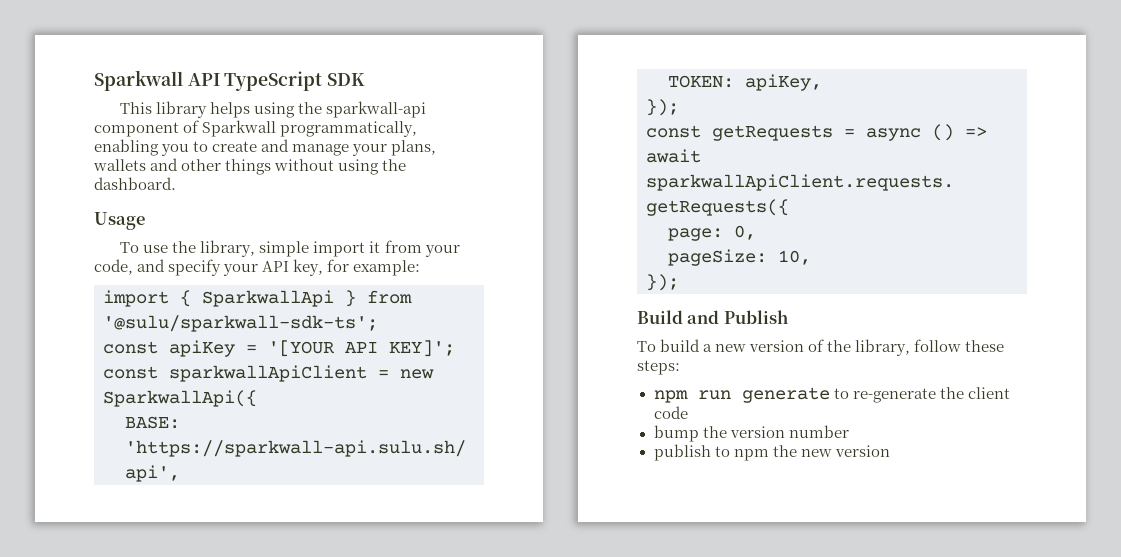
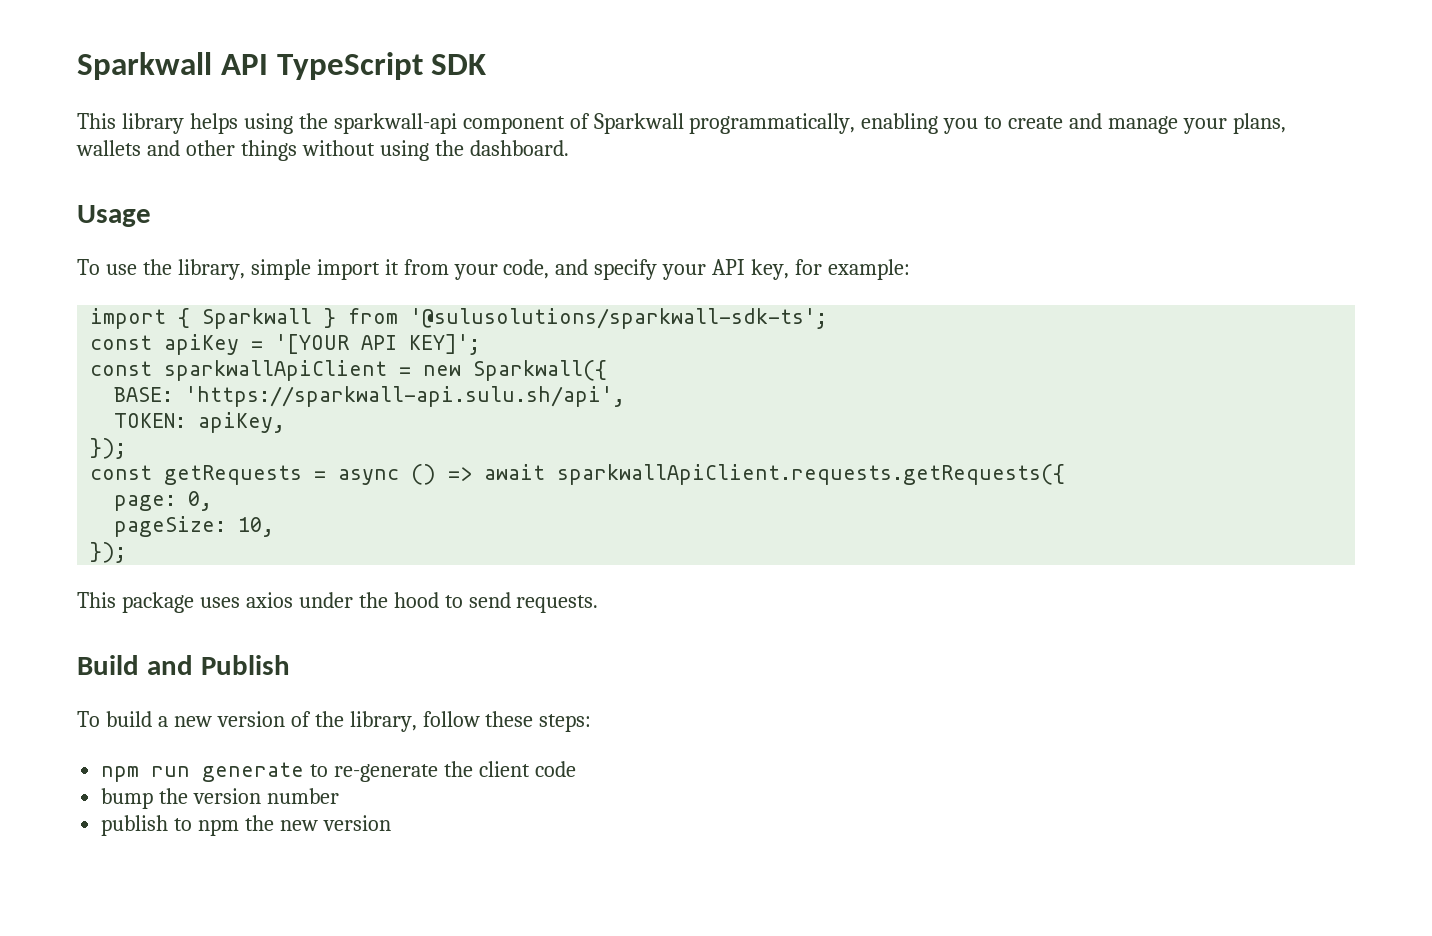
- import { SparkwallApi } from '@sulu/sparkwall-sdk-ts';
+ import { Sparkwall } from '@sulusolutions/sparkwall-sdk-ts';
- const sparkwallApiClient = new SparkwallApi({
+ const sparkwallApiClient = new Sparkwall({
+ This package uses axios under the hood to send requests.

